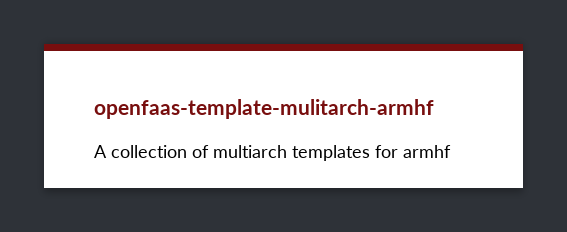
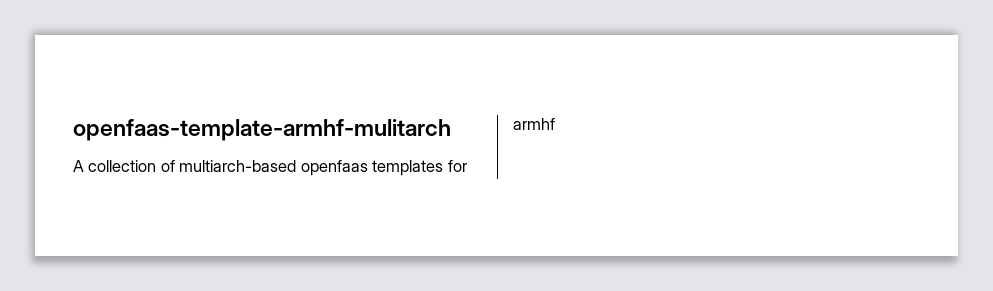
- openfaas-template-mulitarch-armhf
+ openfaas-template-armhf-mulitarch
- A collection of multiarch templates for armhf
+ A collection of multiarch-based openfaas templates for armhf

